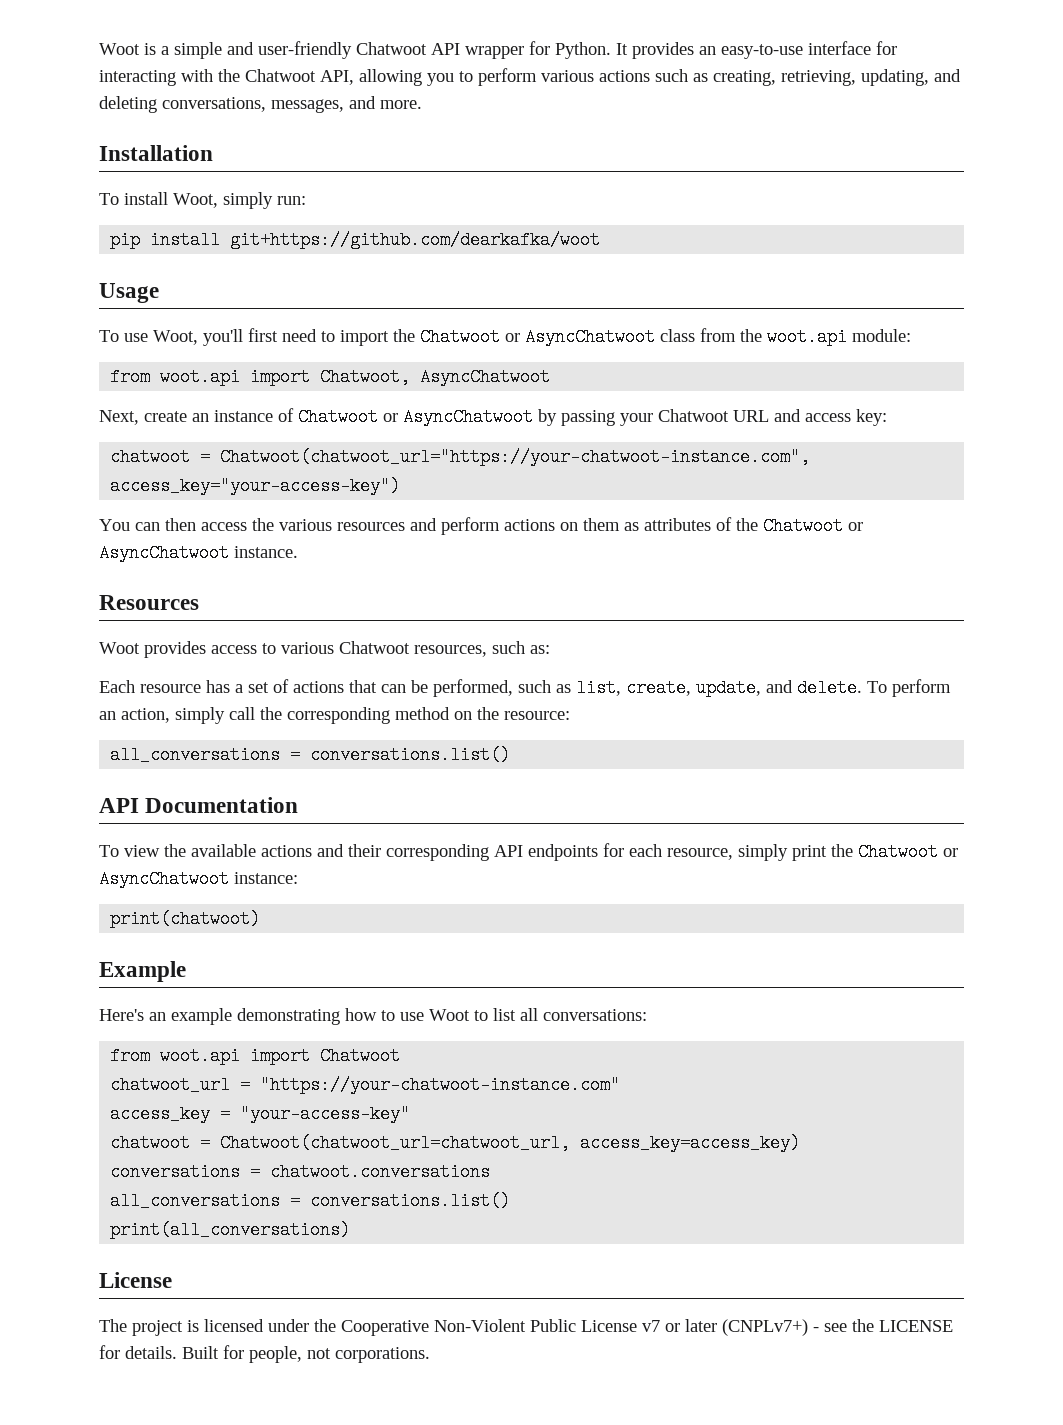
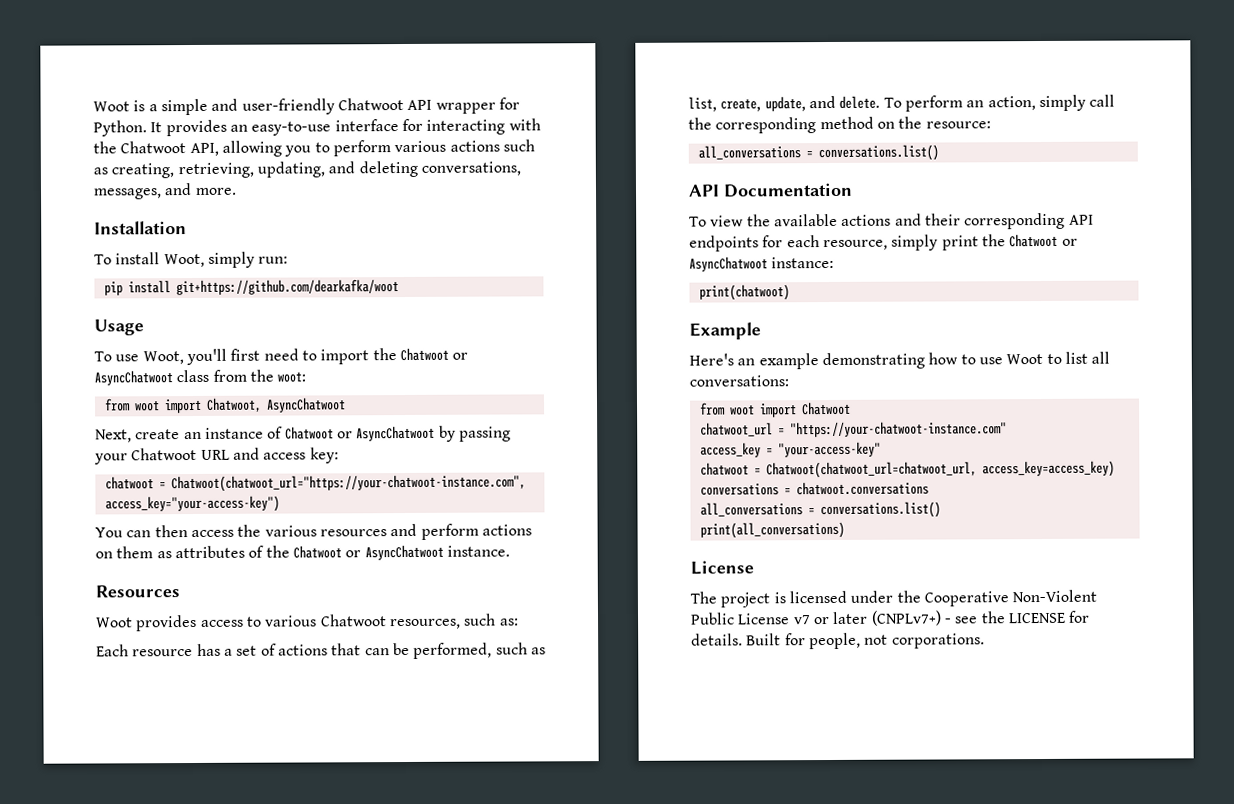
- To use Woot, you'll first need to import the Chatwoot or AsyncChatwoot class from the woot.api module:
- from woot.api import Chatwoot, AsyncChatwoot
+ To use Woot, you'll first need to import the Chatwoot or AsyncChatwoot class from the woot:
+ from woot import Chatwoot, AsyncChatwoot
- from woot.api import Chatwoot
+ from woot import Chatwoot

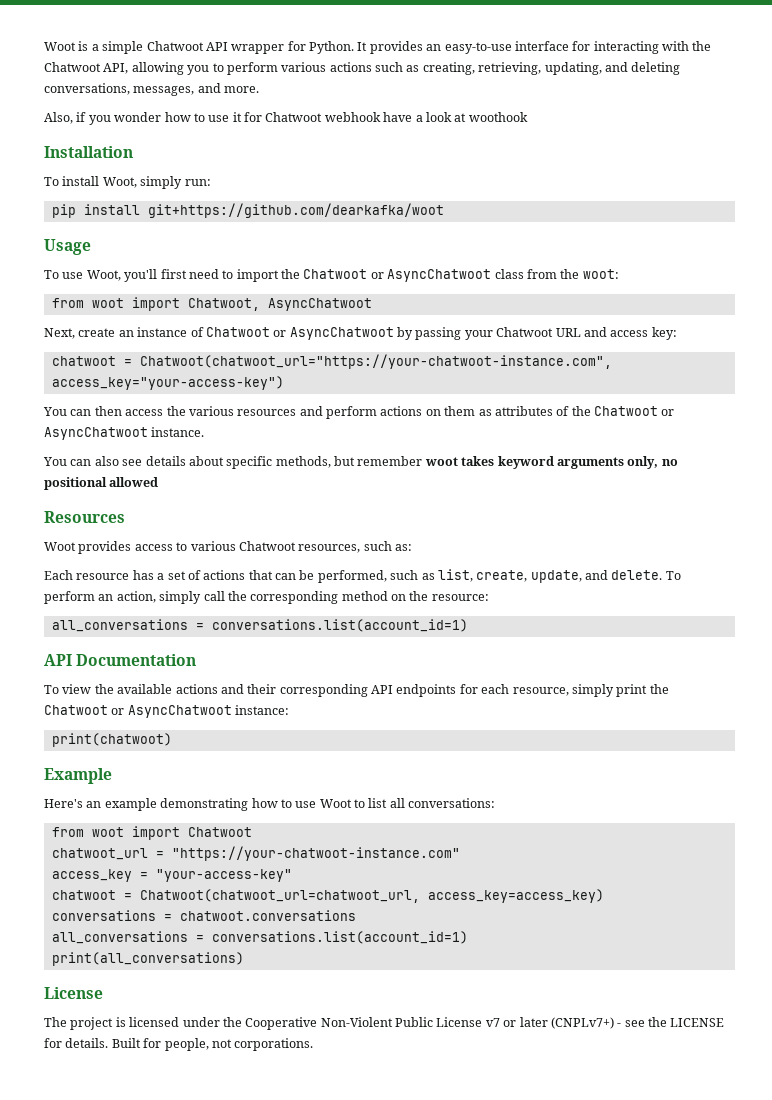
- Woot is a simple and user-friendly Chatwoot API wrapper for Python.
+ Woot is a simple Chatwoot API wrapper for Python.
+ Also, if you wonder how to use it for Chatwoot webhook have a look at woothook
+ You can also see details about specific methods, but remember woot takes keyword arguments only, no positional allowed
  To perform an action, simply call the corresponding method on the resource:
- all_conversations = conversations.list()
+ all_conversations = conversations.list(account_id=1)
  conversations = chatwoot.conversations
- all_conversations = conversations.list()
+ all_conversations = conversations.list(account_id=1)

